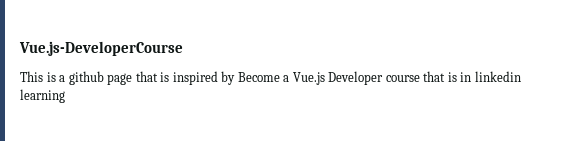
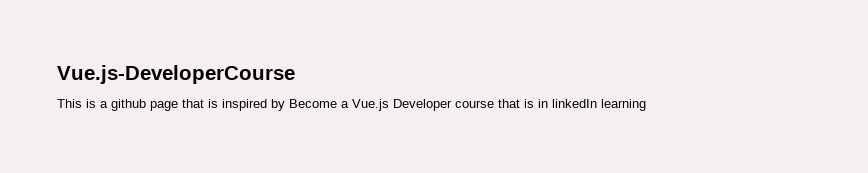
- This is a github page that is inspired by Become a Vue.js Developer course that is in linkedin learning
+ This is a github page that is inspired by Become a Vue.js Developer course that is in linkedIn learning

